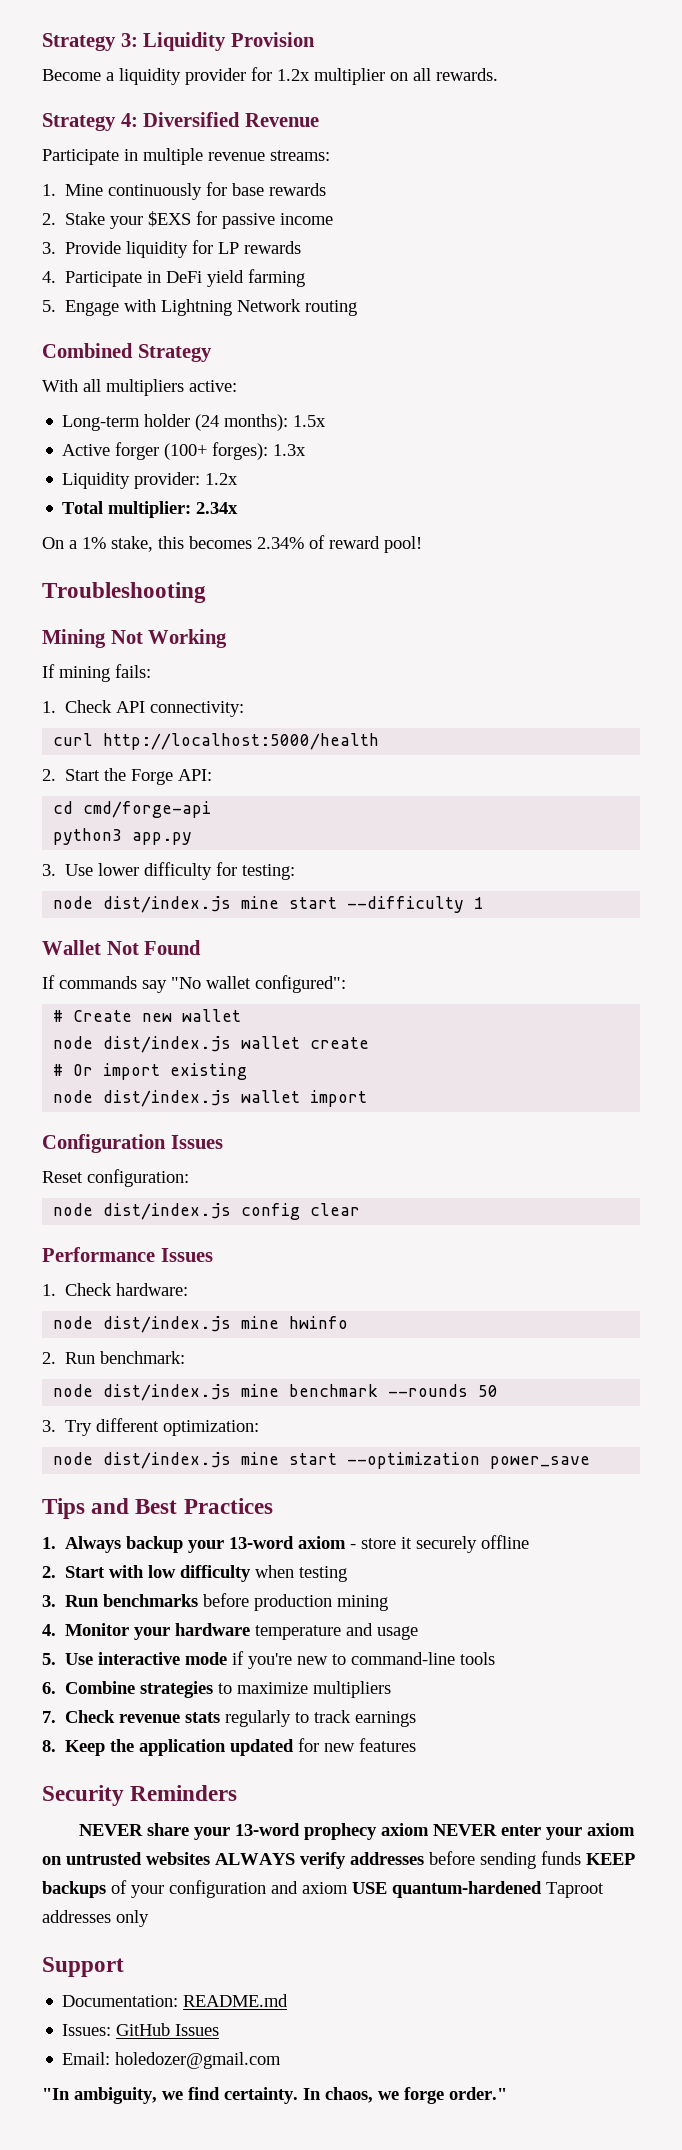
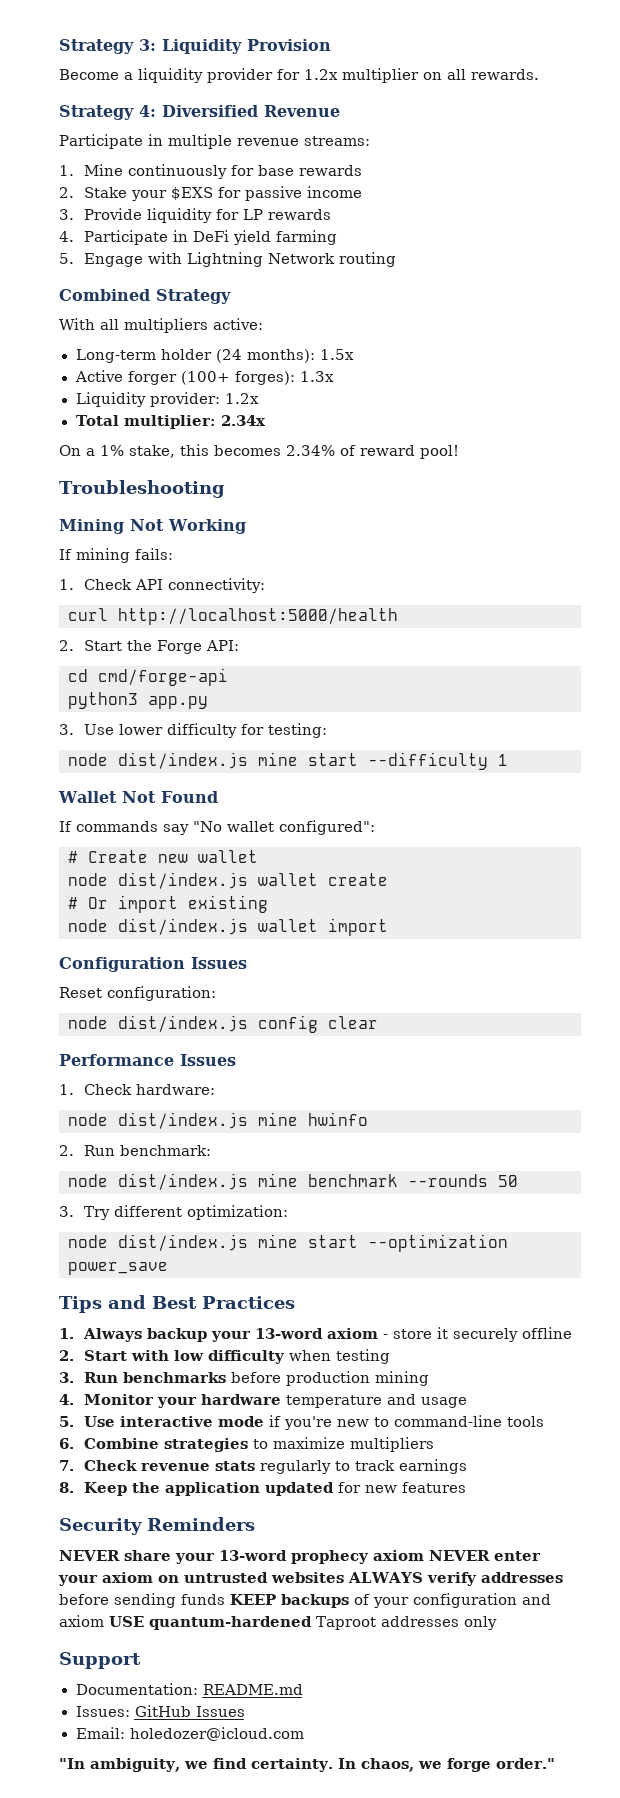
- Email: holedozer@gmail.com
+ Email: holedozer@icloud.com

